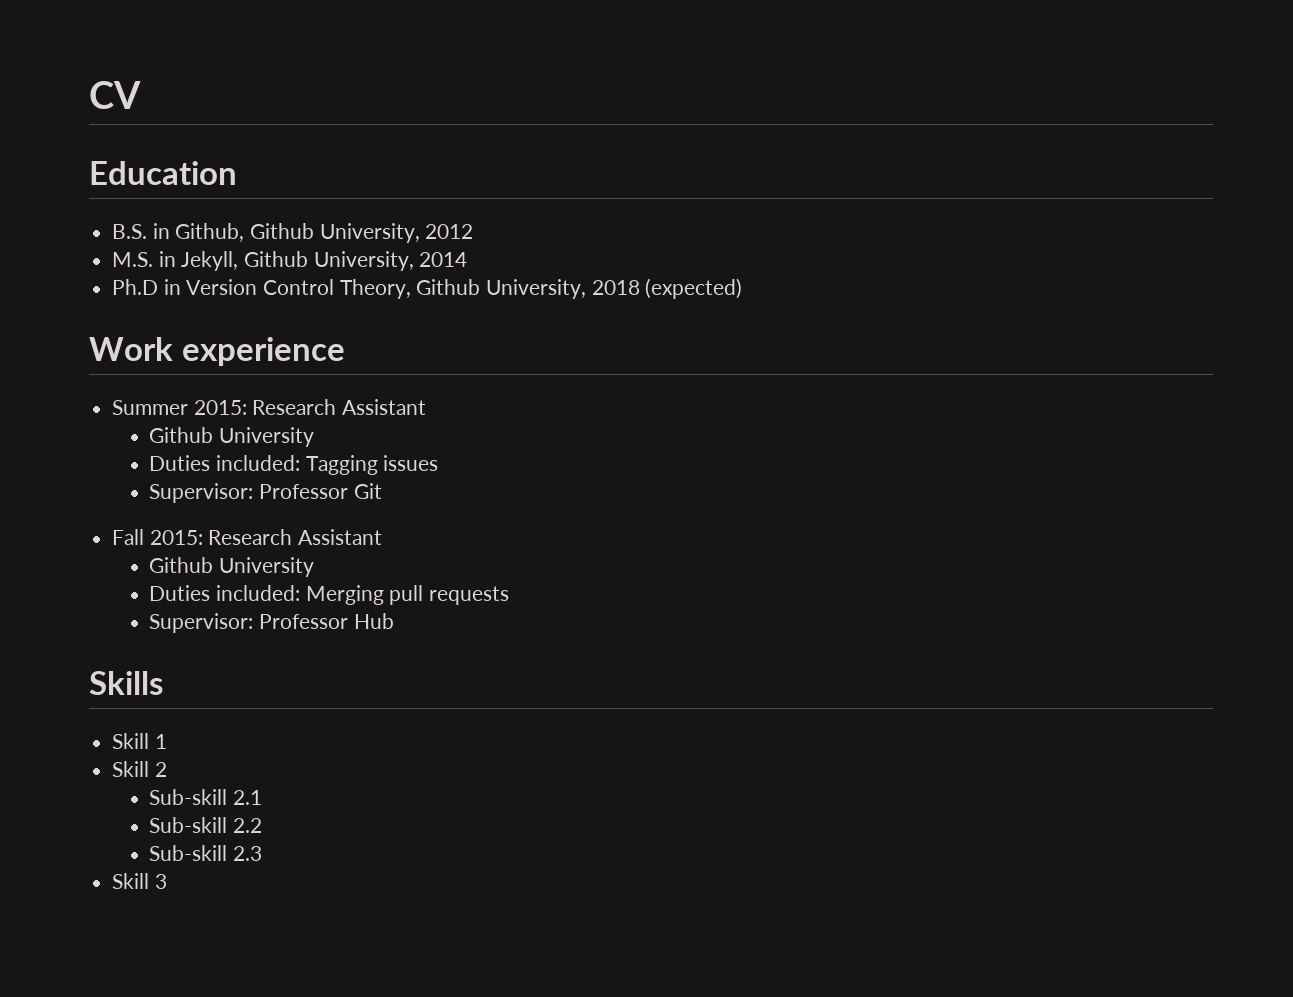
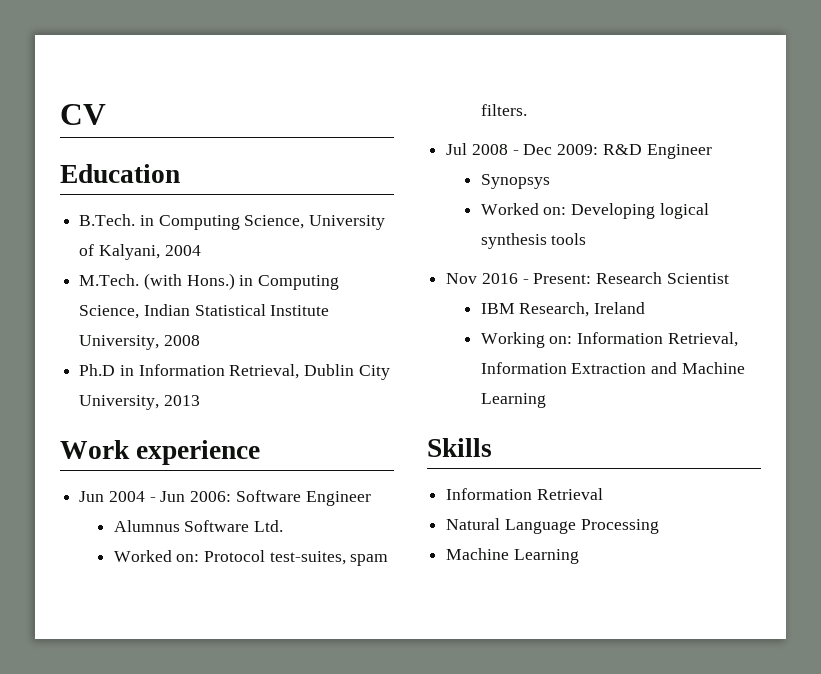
- B.S. in Github, Github University, 2012
- M.S. in Jekyll, Github University, 2014
- Ph.D in Version Control Theory, Github University, 2018 (expected)
+ B.Tech. in Computing Science, University of Kalyani, 2004
+ M.Tech. (with Hons.) in Computing Science, Indian Statistical Institute University, 2008
+ Ph.D in Information Retrieval, Dublin City University, 2013
  Work experience
- Summer 2015: Research Assistant
- Github University
- Duties included: Tagging issues
- Supervisor: Professor Git
- Fall 2015: Research Assistant
- Github University
- Duties included: Merging pull requests
- Supervisor: Professor Hub
+ Jun 2004 - Jun 2006: Software Engineer
+ Alumnus Software Ltd.
+ Worked on: Protocol test-suites, spam filters.
+ Jul 2008 - Dec 2009: R&D Engineer
+ Synopsys
+ Worked on: Developing logical synthesis tools
+ Nov 2016 - Present: Research Scientist
+ IBM Research, Ireland
+ Working on: Information Retrieval, Information Extraction and Machine Learning
  Skills
- Skill 1
- Skill 2
- Sub-skill 2.1
- Sub-skill 2.2
- Sub-skill 2.3
- Skill 3
+ Information Retrieval
+ Natural Language Processing
+ Machine Learning

